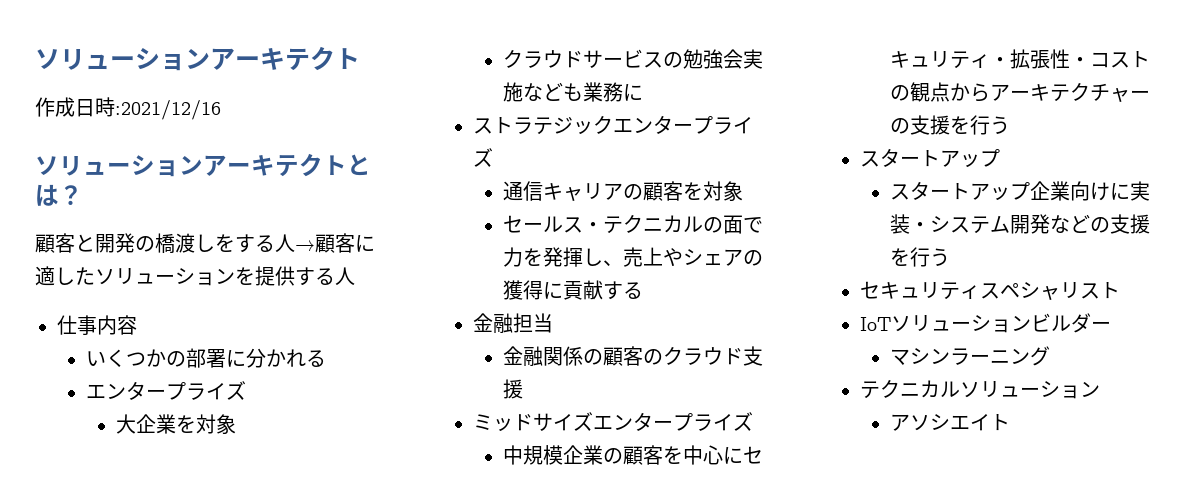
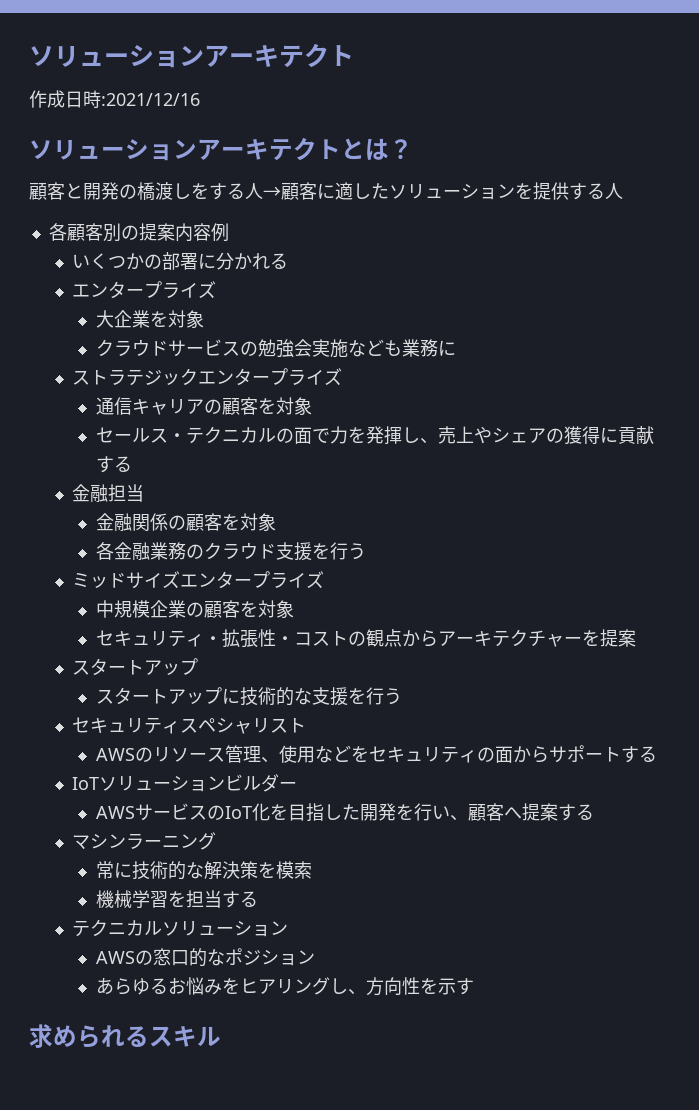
- 仕事内容
+ 各顧客別の提案内容例
- 金融関係の顧客のクラウド支援
+ 金融関係の顧客を対象
+ 各金融業務のクラウド支援を行う
- 中規模企業の顧客を中心にセキュリティ・拡張性・コストの観点からアーキテクチャーの支援を行う
+ 中規模企業の顧客を対象
+ セキュリティ・拡張性・コストの観点からアーキテクチャーを提案
- スタートアップ企業向けに実装・システム開発などの支援を行う
+ スタートアップに技術的な支援を行う
+ AWSのリソース管理、使用などをセキュリティの面からサポートする
+ AWSサービスのIoT化を目指した開発を行い、顧客へ提案する
  マシンラーニング
+ 常に技術的な解決策を模索
+ 機械学習を担当する
- アソシエイト
+ AWSの窓口的なポジション
+ あらゆるお悩みをヒアリングし、方向性を示す
+ 求められるスキル

